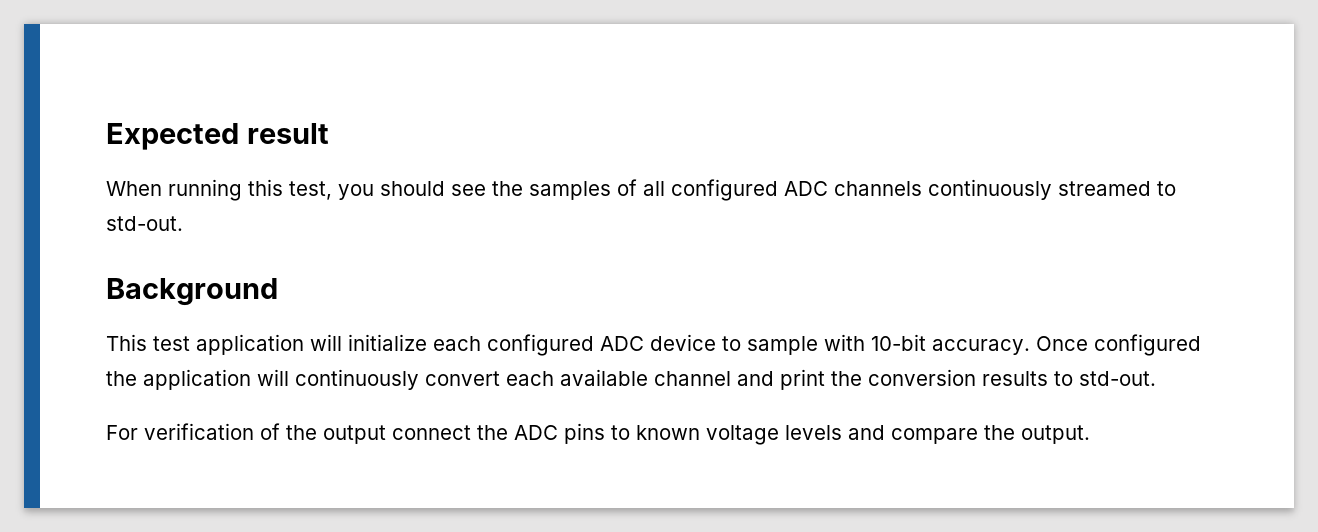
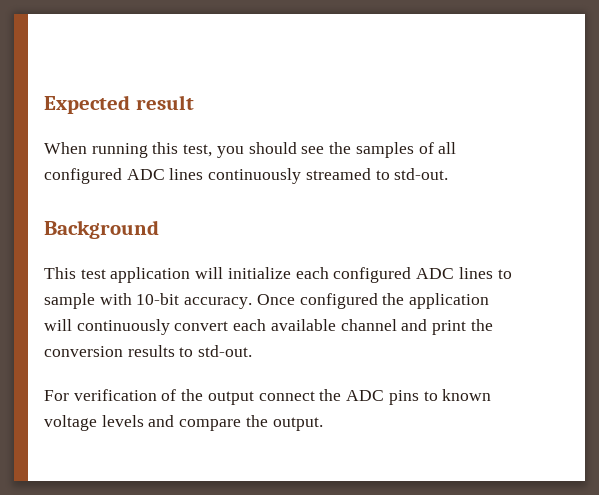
- When running this test, you should see the samples of all configured ADC channels continuously streamed to std-out.
+ When running this test, you should see the samples of all configured ADC lines continuously streamed to std-out.
- This test application will initialize each configured ADC device to sample with 10-bit accuracy.
+ This test application will initialize each configured ADC lines to sample with 10-bit accuracy.

